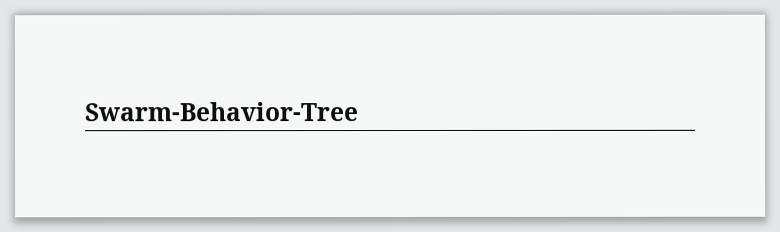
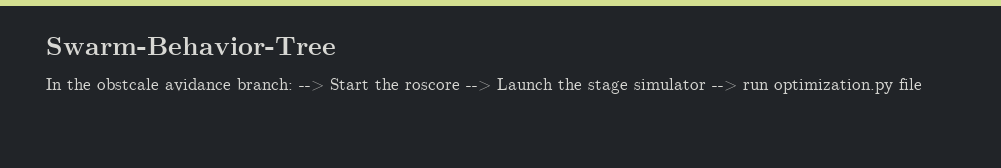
+ In the obstcale avidance branch: --> Start the roscore --> Launch the stage simulator --> run optimization.py file

